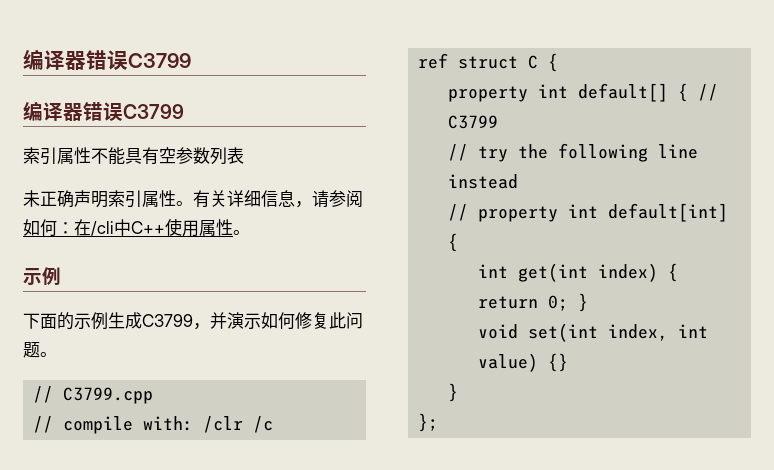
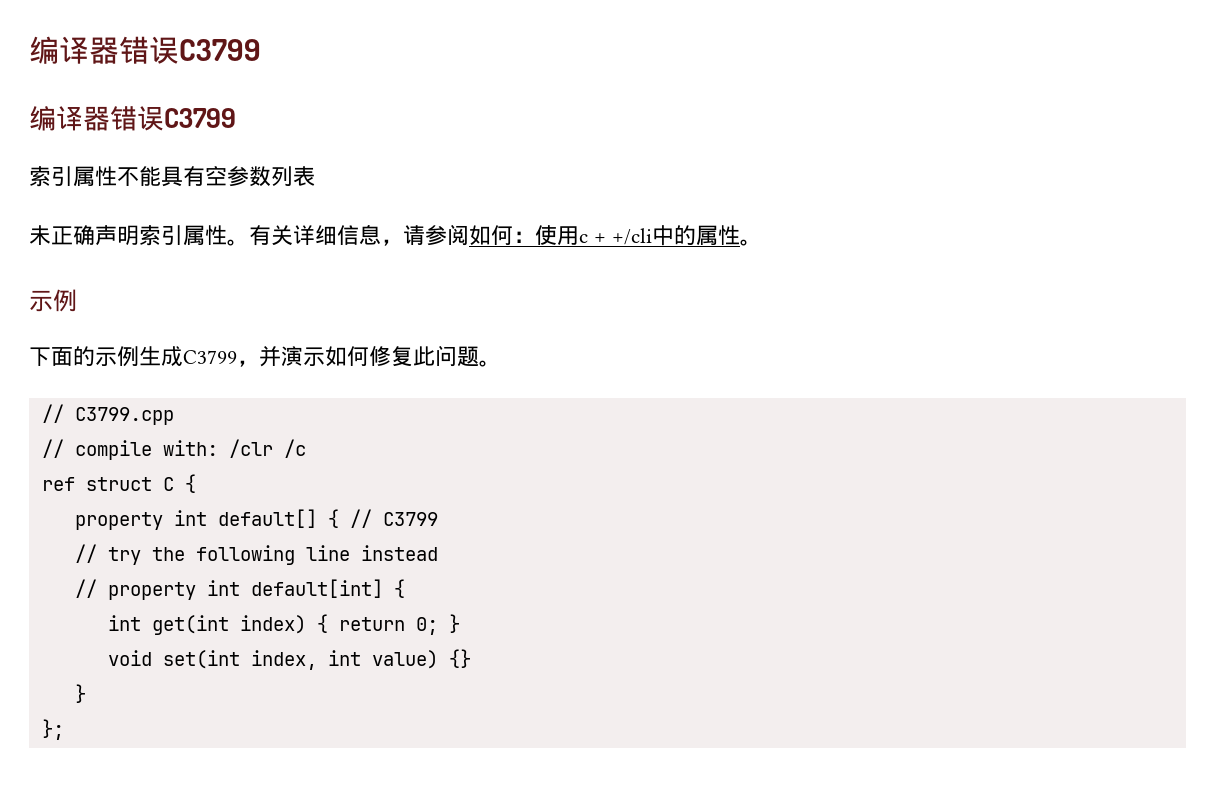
- 有关详细信息，请参阅如何：在/cli中C++使用属性。
+ 有关详细信息，请参阅如何：使用c + +/cli中的属性。

